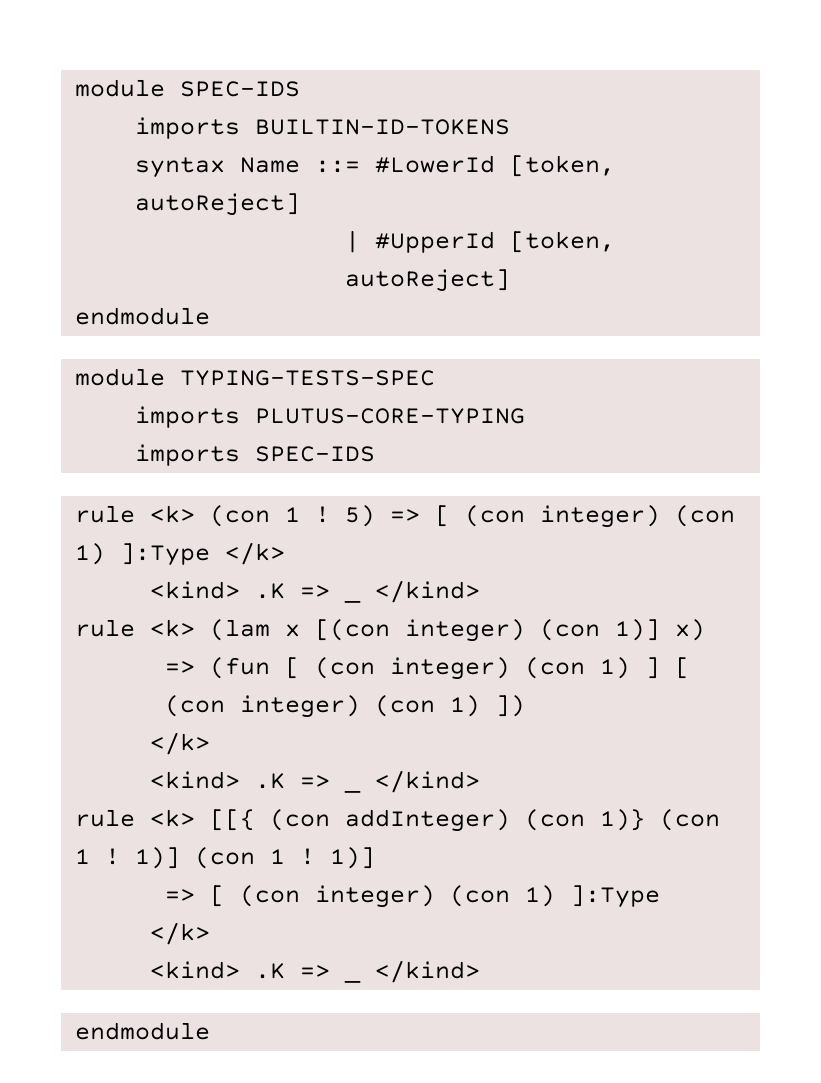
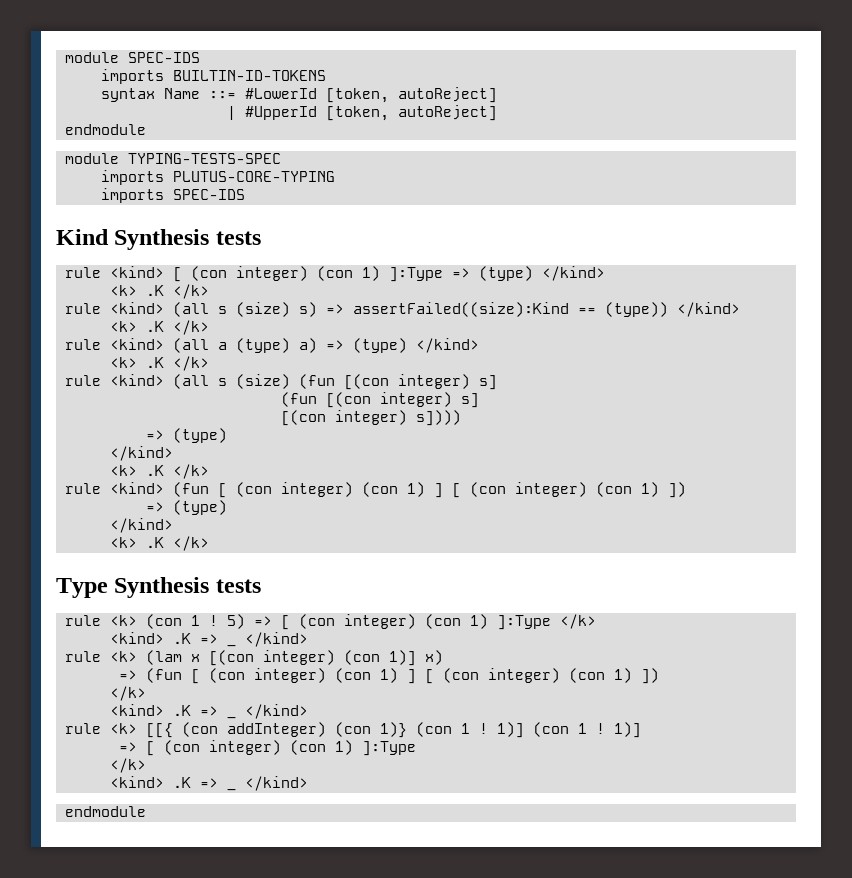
+ Kind Synthesis tests
+ rule <kind> [ (con integer) (con 1) ]:Type => (type) </kind>
+ <k> .K </k>
+ rule <kind> (all s (size) s) => assertFailed((size):Kind == (type)) </kind>
+ <k> .K </k>
+ rule <kind> (all a (type) a) => (type) </kind>
+ <k> .K </k>
+ rule <kind> (all s (size) (fun [(con integer) s]
+ (fun [(con integer) s]
+ [(con integer) s])))
+ => (type)
+ </kind>
+ <k> .K </k>
+ rule <kind> (fun [ (con integer) (con 1) ] [ (con integer) (con 1) ])
+ => (type)
+ </kind>
+ <k> .K </k>
+ Type Synthesis tests

